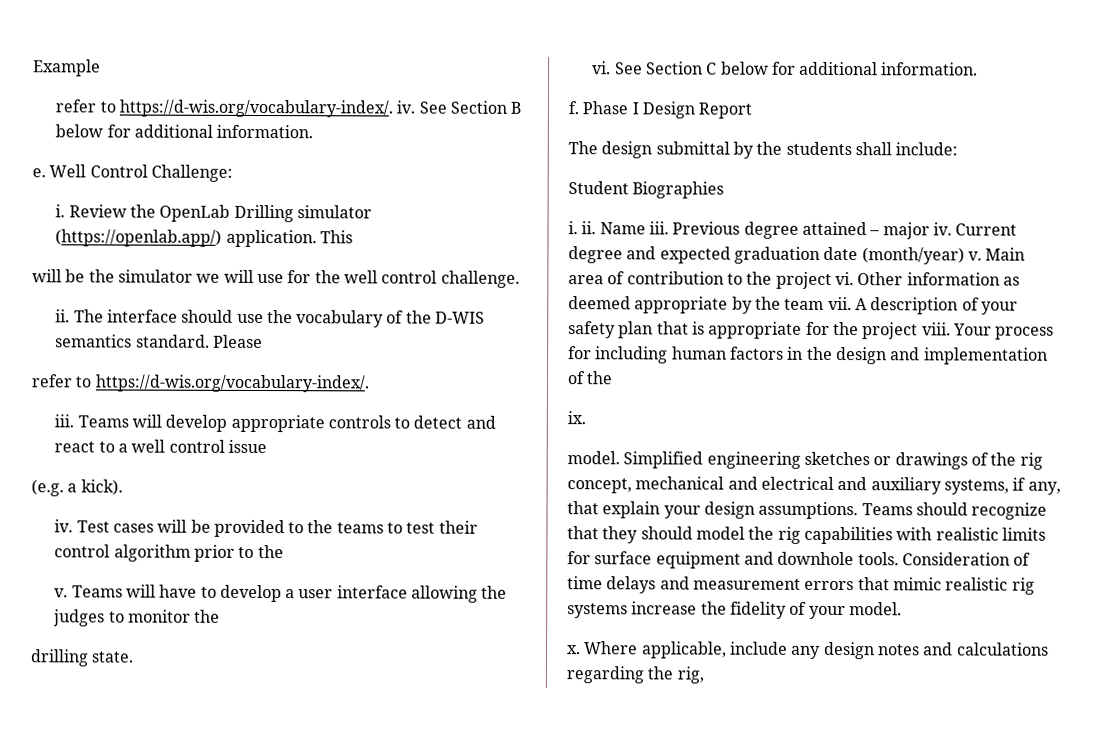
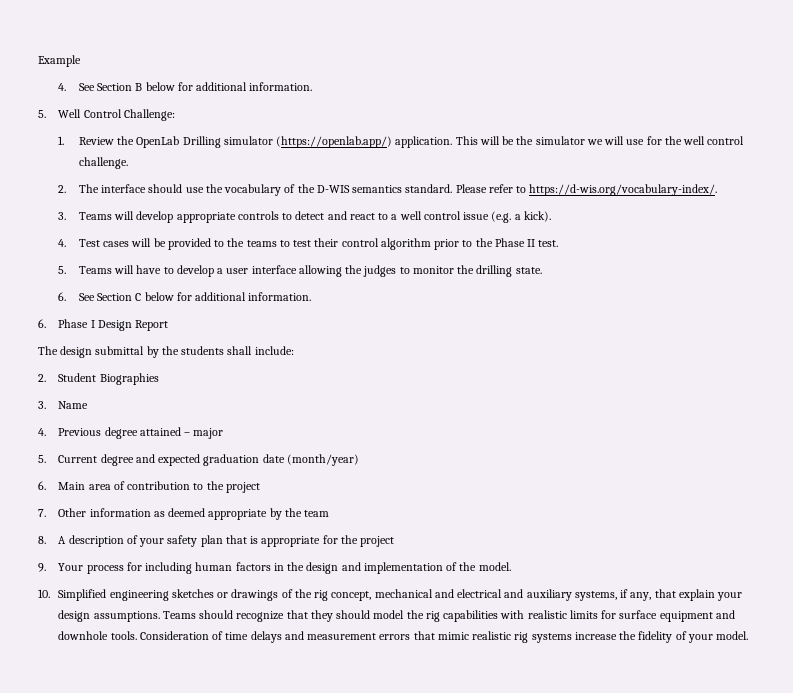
- refer to https://d-wis.org/vocabulary-index/. iv. See Section B below for additional information.
+ 4. See Section B below for additional information.
- e. Well Control Challenge:
+ 5. Well Control Challenge:
- i. Review the OpenLab Drilling simulator (https://openlab.app/) application.
+ 1. Review the OpenLab Drilling simulator (https://openlab.app/) application.
- This
- will be the simulator we will use for the well control challenge.
+ This will be the simulator we will use for the well control challenge.
- ii. The interface should use the vocabulary of the D-WIS semantics standard.
+ 2. The interface should use the vocabulary of the D-WIS semantics standard.
- Please
- refer to https://d-wis.org/vocabulary-index/.
+ Please refer to https://d-wis.org/vocabulary-index/.
- iii. Teams will develop appropriate controls to detect and react to a well control issue
- (e.g. a kick).
+ 3. Teams will develop appropriate controls to detect and react to a well control issue (e.g. a kick).
- iv. Test cases will be provided to the teams to test their control algorithm prior to the
- v. Teams will have to develop a user interface allowing the judges to monitor the
- drilling state.
+ 4. Test cases will be provided to the teams to test their control algorithm prior to the Phase II test.
+ 5. Teams will have to develop a user interface allowing the judges to monitor the drilling state.
- vi. See Section C below for additional information.
+ 6. See Section C below for additional information.
- f. Phase I Design Report
+ 6. Phase I Design Report
- Student Biographies
+ 2. Student Biographies
- i. ii. Name iii. Previous degree attained – major iv. Current degree and expected graduation date (month/year) v. Main area of contribution to the project vi. Other information as deemed appropriate by the team vii. A description of your safety plan that is appropriate for the project viii. Your process for including human factors in the design and implementation of the
- ix.
- model. Simplified engineering sketches or drawings of the rig concept, mechanical and electrical and auxiliary systems, if any, that explain your design assumptions.
+ 3. Name
+ 4. Previous degree attained – major
+ 5. Current degree and expected graduation date (month/year)
+ 6. Main area of contribution to the project
+ 7. Other information as deemed appropriate by the team
+ 8. A description of your safety plan that is appropriate for the project
+ 9. Your process for including human factors in the design and implementation of the model.
+ 10. Simplified engineering sketches or drawings of the rig concept, mechanical and electrical and auxiliary systems, if any, that explain your design assumptions.
- x. Where applicable, include any design notes and calculations regarding the rig,

